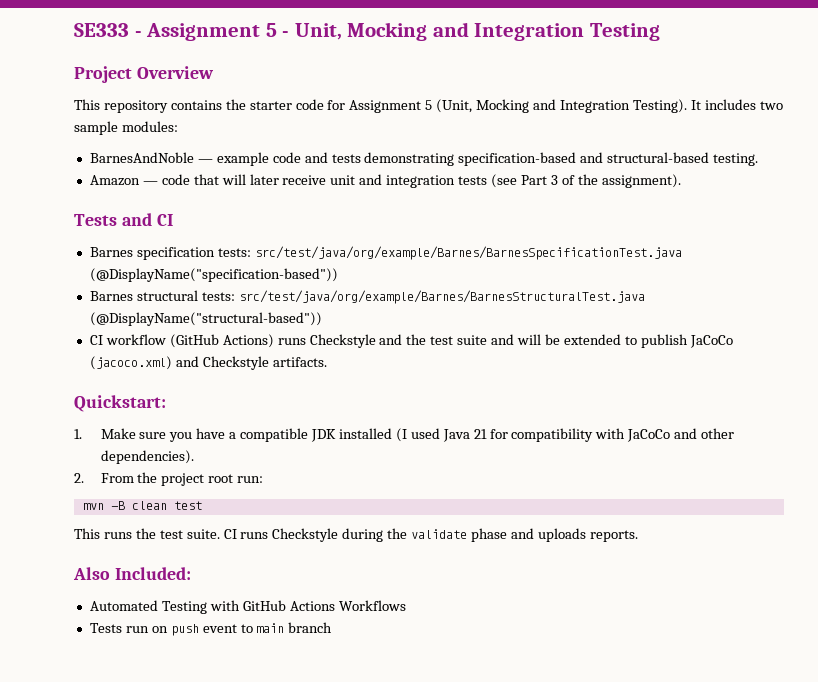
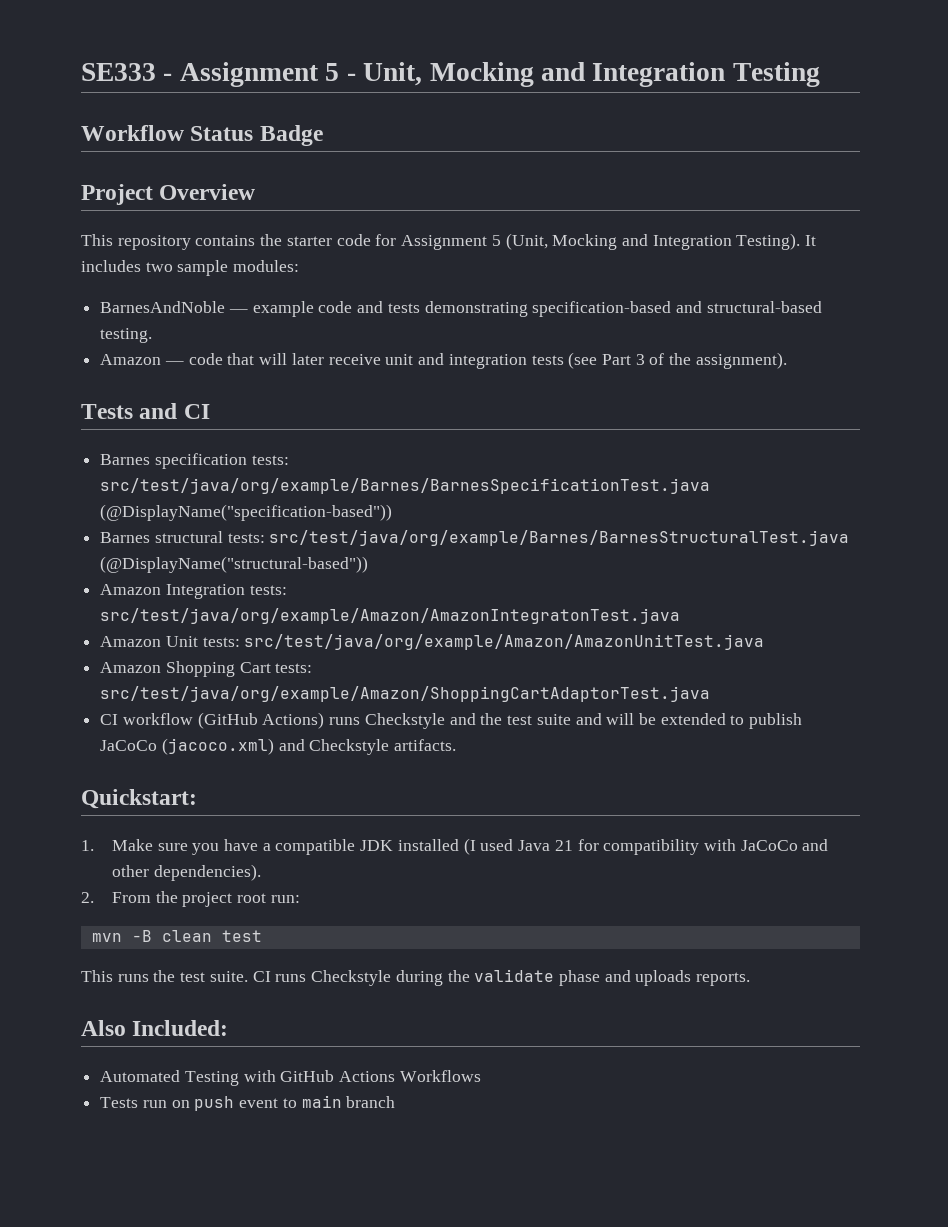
+ Workflow Status Badge
+ Amazon Integration tests: src/test/java/org/example/Amazon/AmazonIntegratonTest.java
+ Amazon Unit tests: src/test/java/org/example/Amazon/AmazonUnitTest.java
+ Amazon Shopping Cart tests: src/test/java/org/example/Amazon/ShoppingCartAdaptorTest.java

